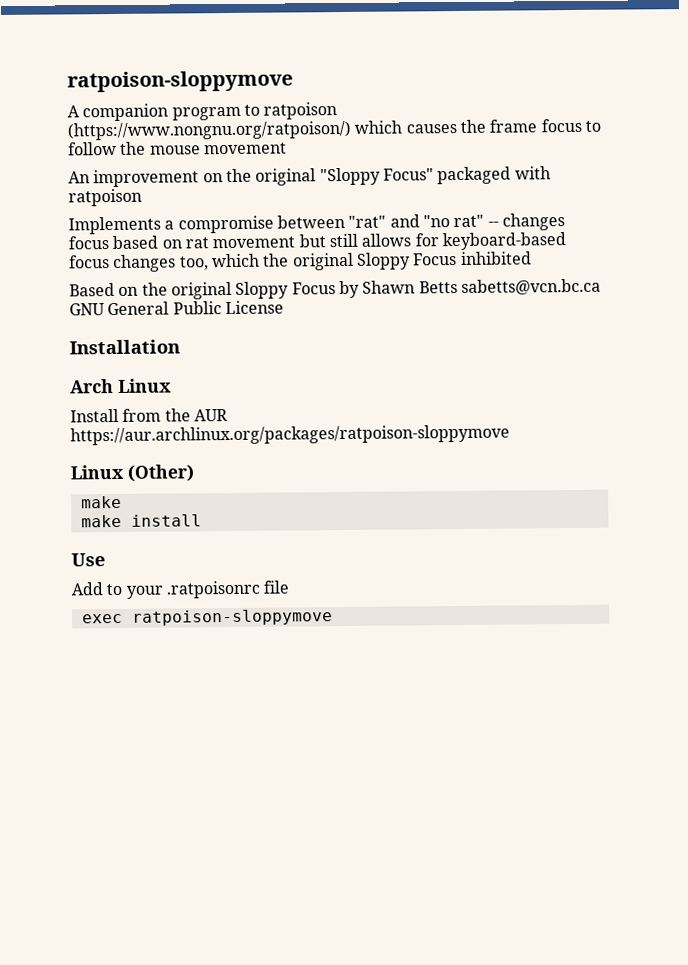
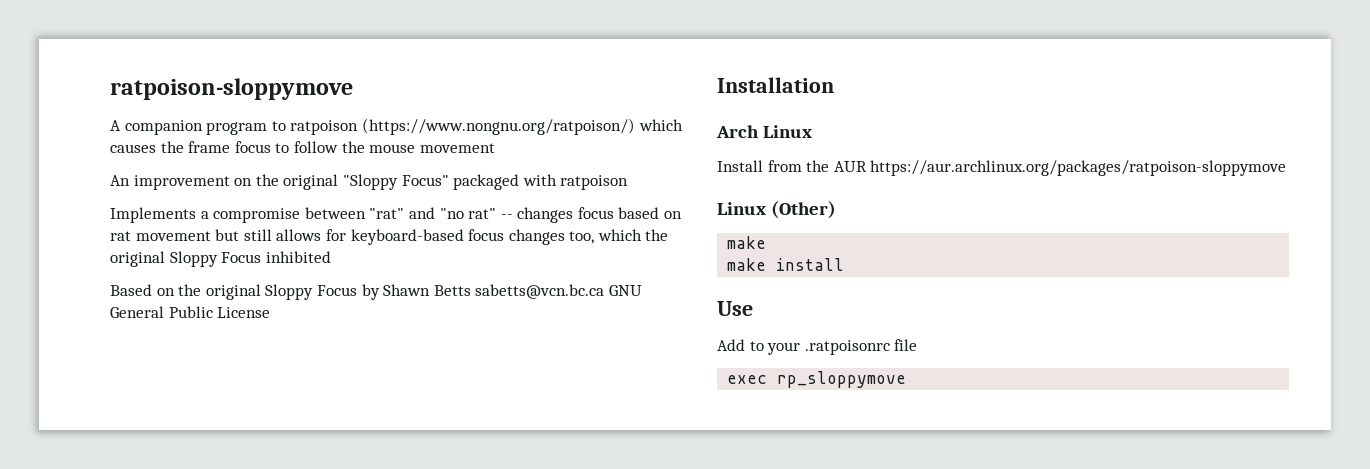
- exec ratpoison-sloppymove
+ exec rp_sloppymove

